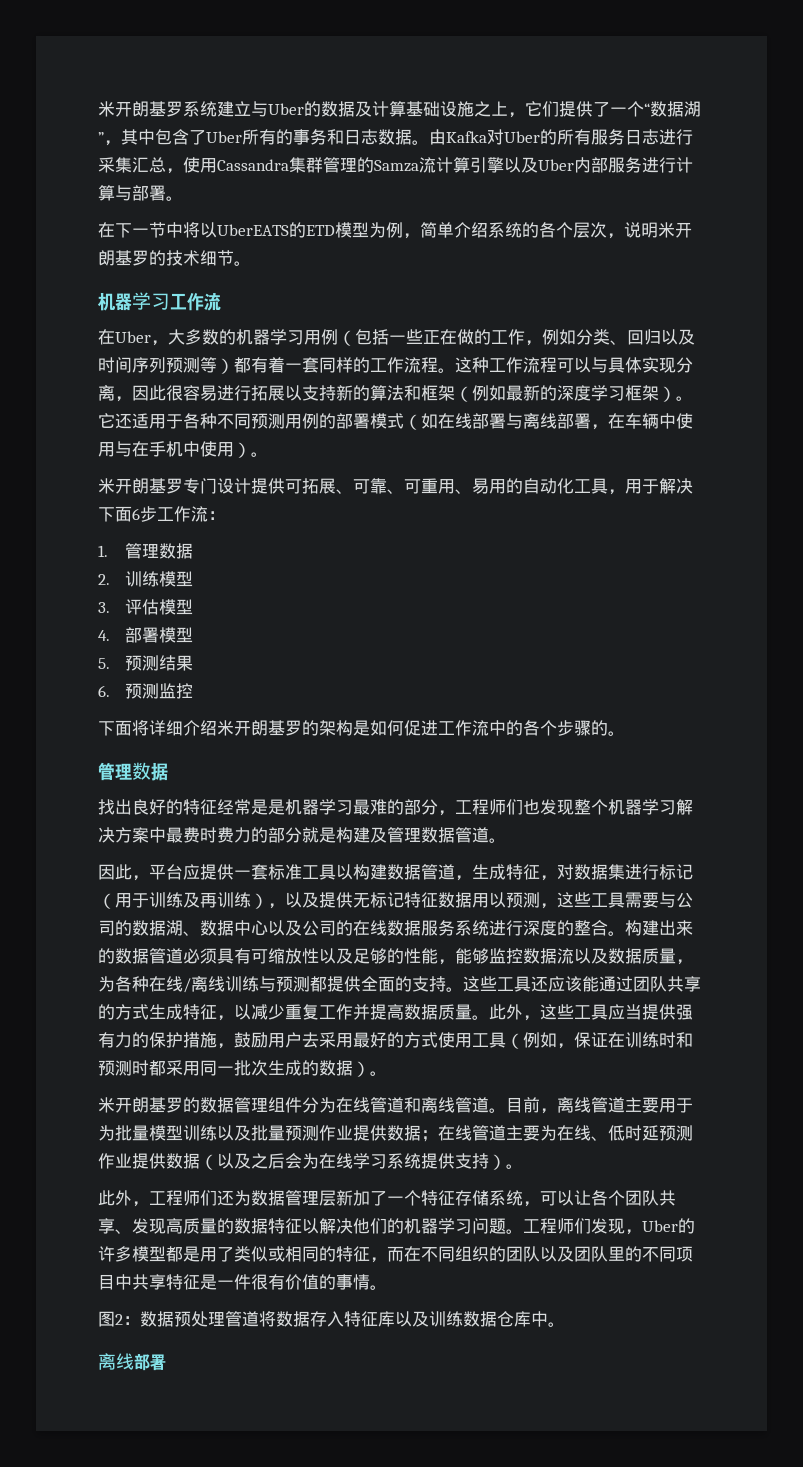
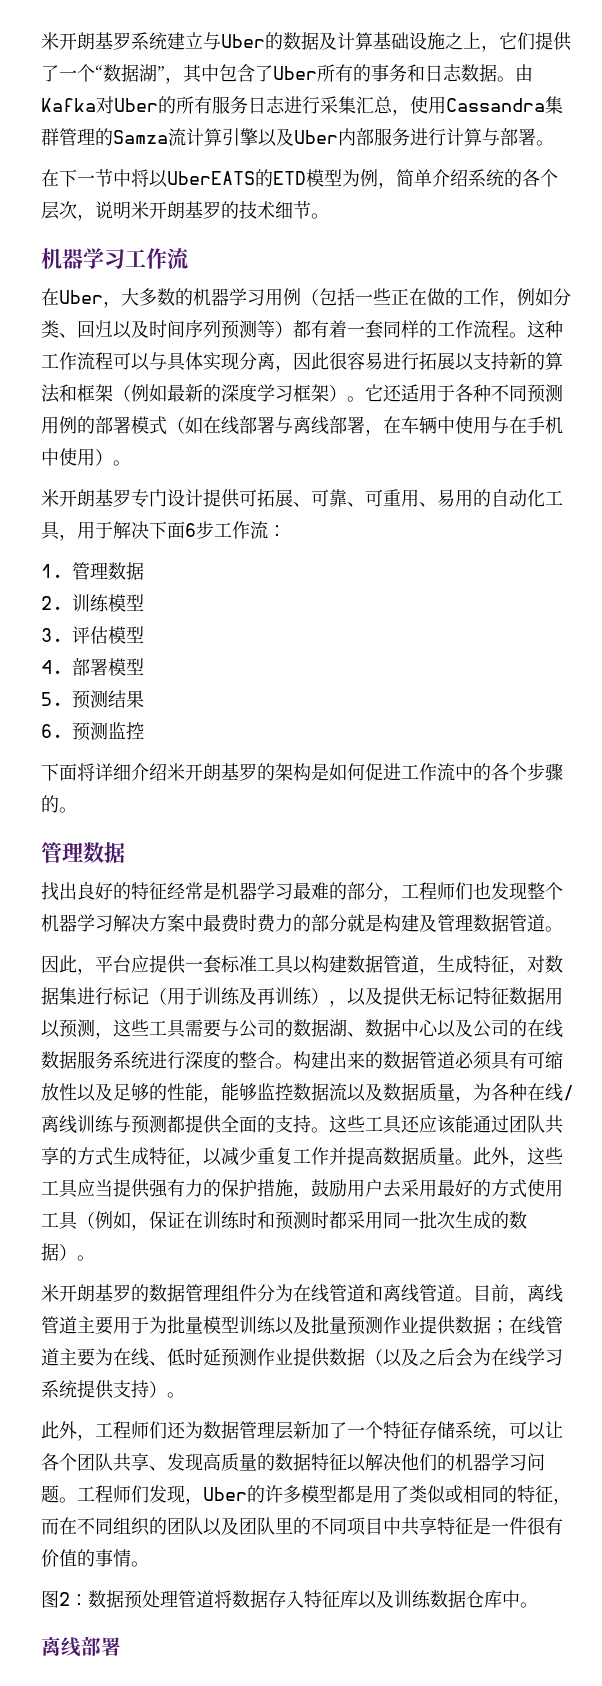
- 找出良好的特征经常是是机器学习最难的部分，工程师们也发现整个机器学习解决方案中最费时费力的部分就是构建及管理数据管道。
+ 找出良好的特征经常是机器学习最难的部分，工程师们也发现整个机器学习解决方案中最费时费力的部分就是构建及管理数据管道。

